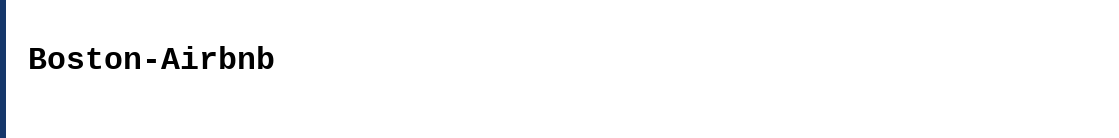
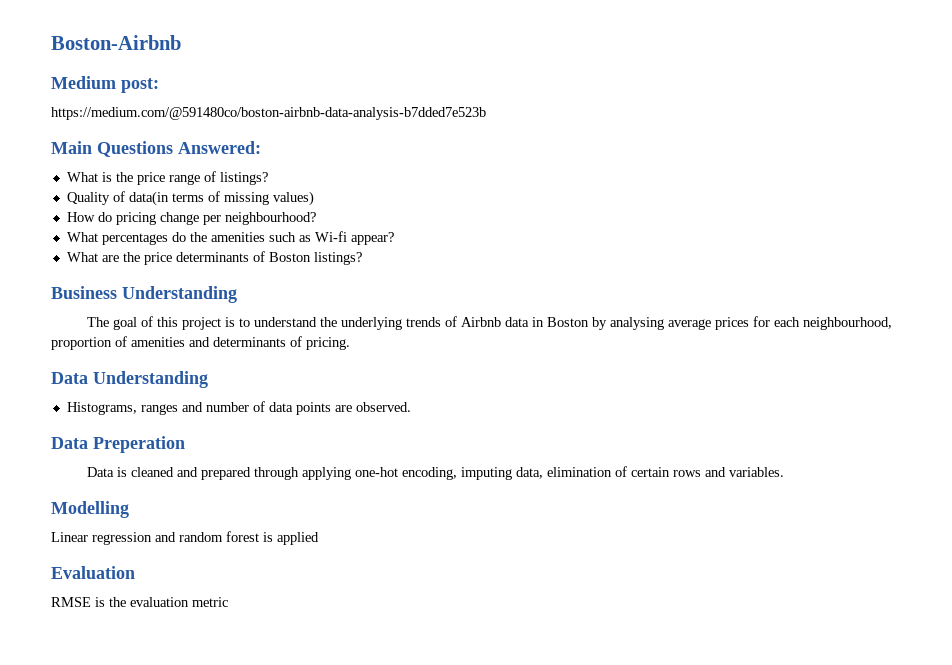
+ Medium post:
+ https://medium.com/@591480co/boston-airbnb-data-analysis-b7dded7e523b
+ Main Questions Answered:
+ What is the price range of listings?
+ Quality of data(in terms of missing values)
+ How do pricing change per neighbourhood?
+ What percentages do the amenities such as Wi-fi appear?
+ What are the price determinants of Boston listings?
+ Business Understanding
+ The goal of this project is to understand the underlying trends of Airbnb data in Boston by analysing average prices for each neighbourhood, proportion of amenities and determinants of pricing.
+ Data Understanding
+ Histograms, ranges and number of data points are observed.
+ Data Preperation
+ Data is cleaned and prepared through applying one-hot encoding, imputing data, elimination of certain rows and variables.
+ Modelling
+ Linear regression and random forest is applied
+ Evaluation
+ RMSE is the evaluation metric

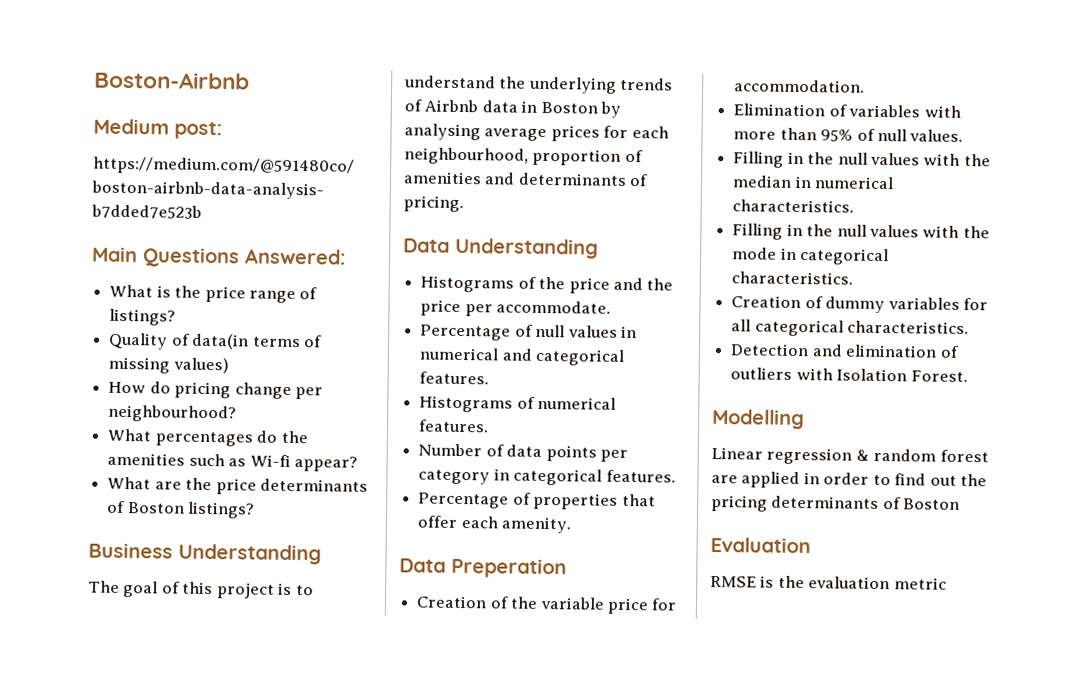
- Histograms, ranges and number of data points are observed.
+ Histograms of the price and the price per accommodate.
+ Percentage of null values in numerical and categorical features.
+ Histograms of numerical features.
+ Number of data points per category in categorical features.
+ Percentage of properties that offer each amenity.
  Data Preperation
- Data is cleaned and prepared through applying one-hot encoding, imputing data, elimination of certain rows and variables.
+ Creation of the variable price for accommodation.
+ Elimination of variables with more than 95% of null values.
+ Filling in the null values with the median in numerical characteristics.
+ Filling in the null values with the mode in categorical characteristics.
+ Creation of dummy variables for all categorical characteristics.
+ Detection and elimination of outliers with Isolation Forest.
- Linear regression and random forest is applied
+ Linear regression & random forest are applied in order to find out the pricing determinants of Boston

